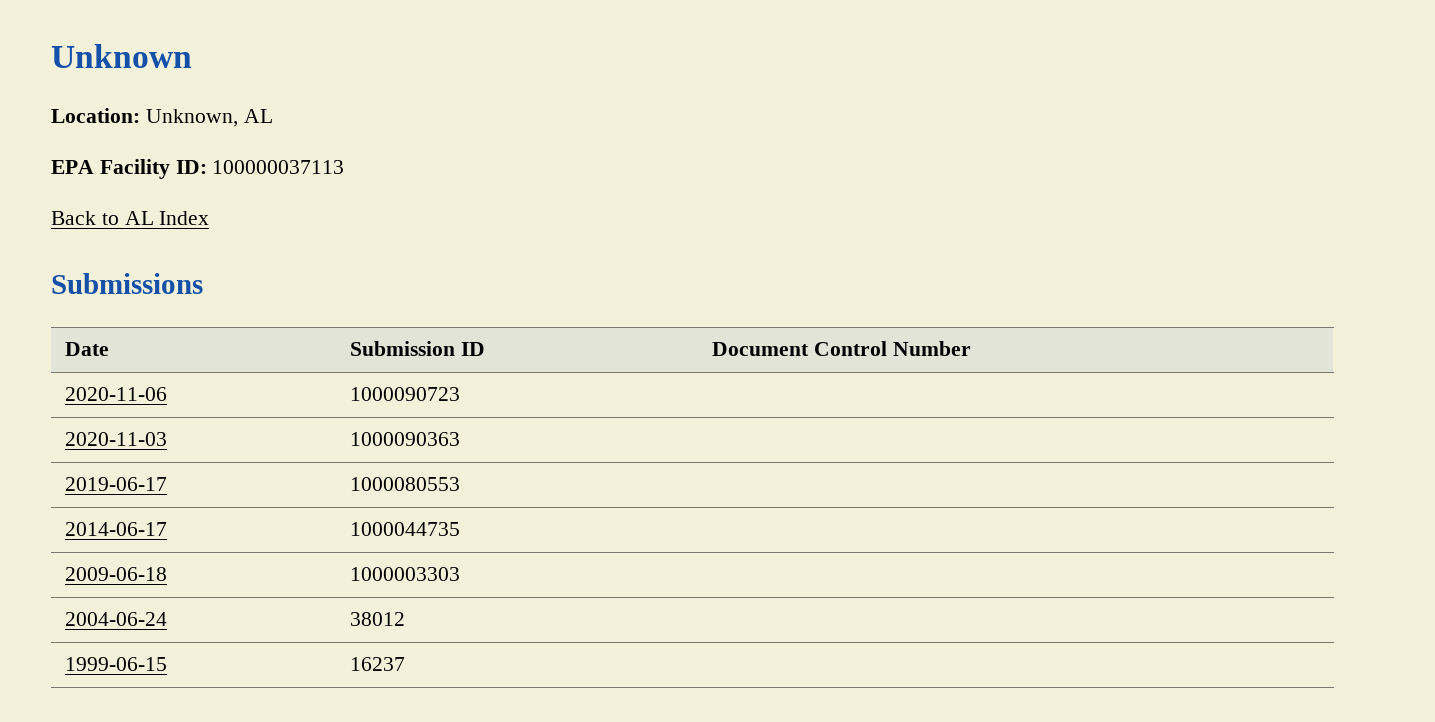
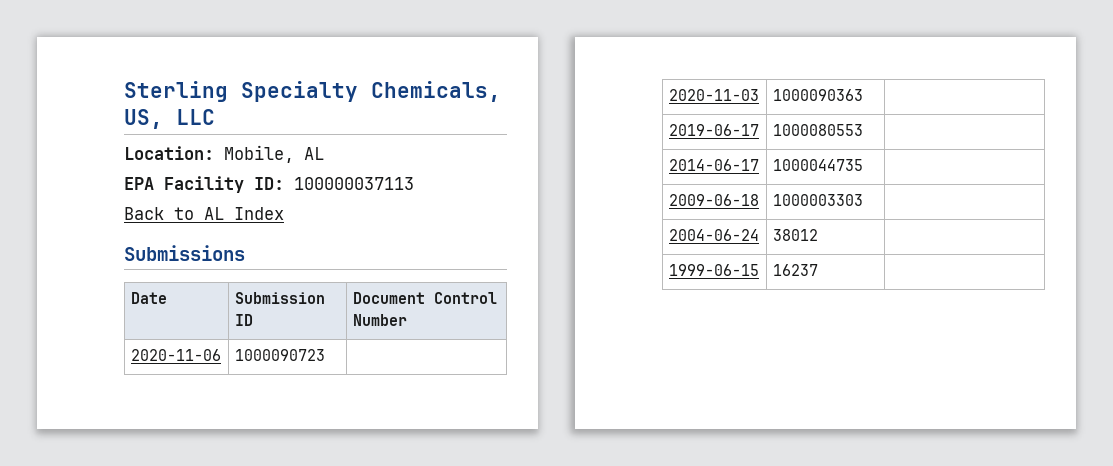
- Unknown
+ Sterling Specialty Chemicals, US, LLC
- Location: Unknown, AL
+ Location: Mobile, AL

